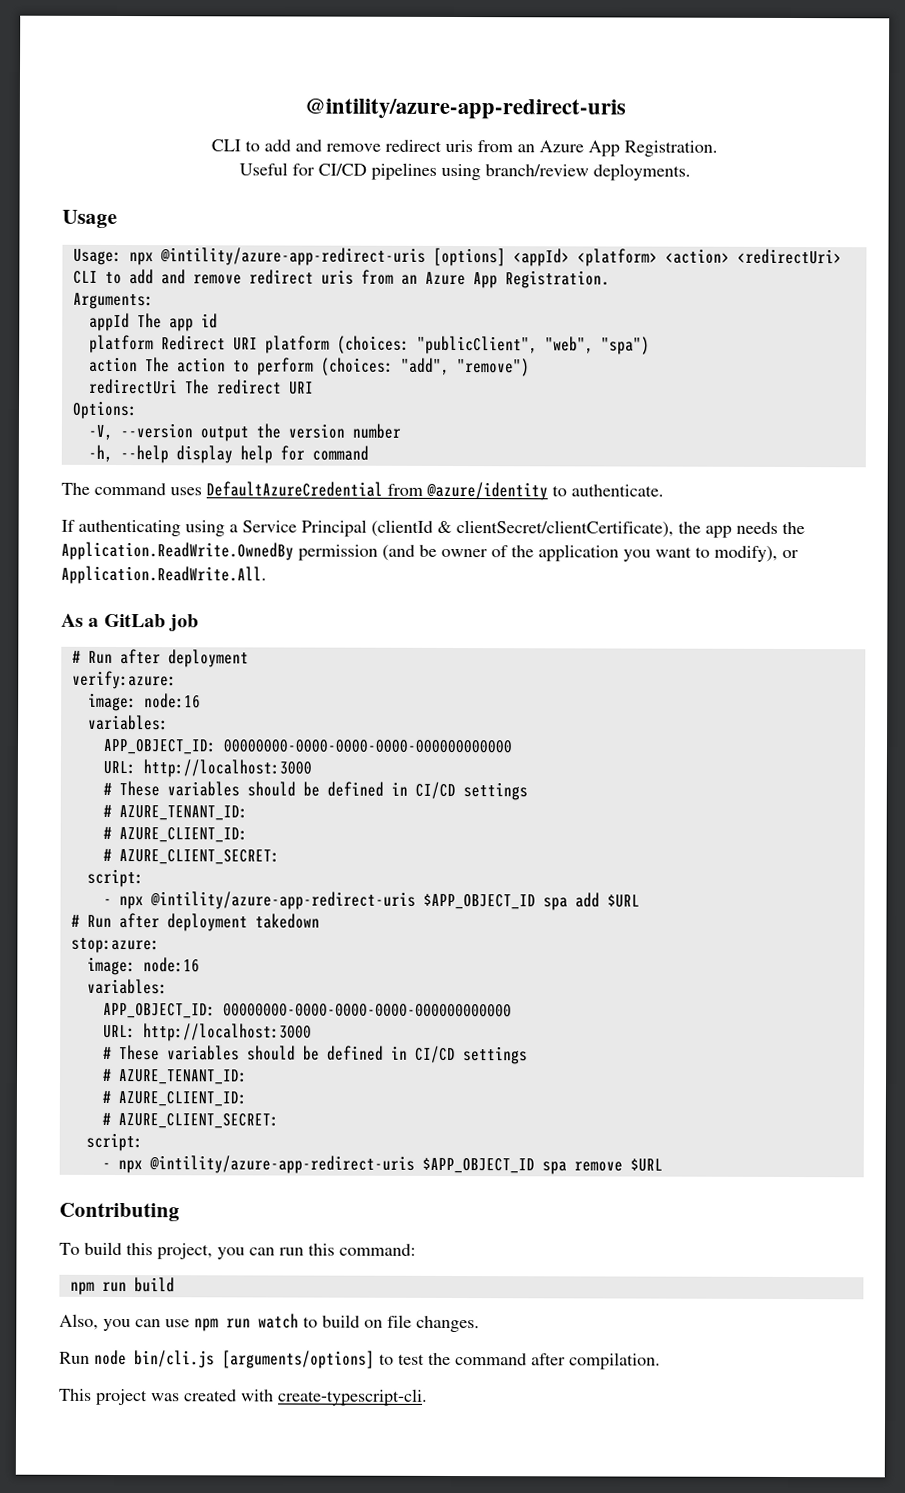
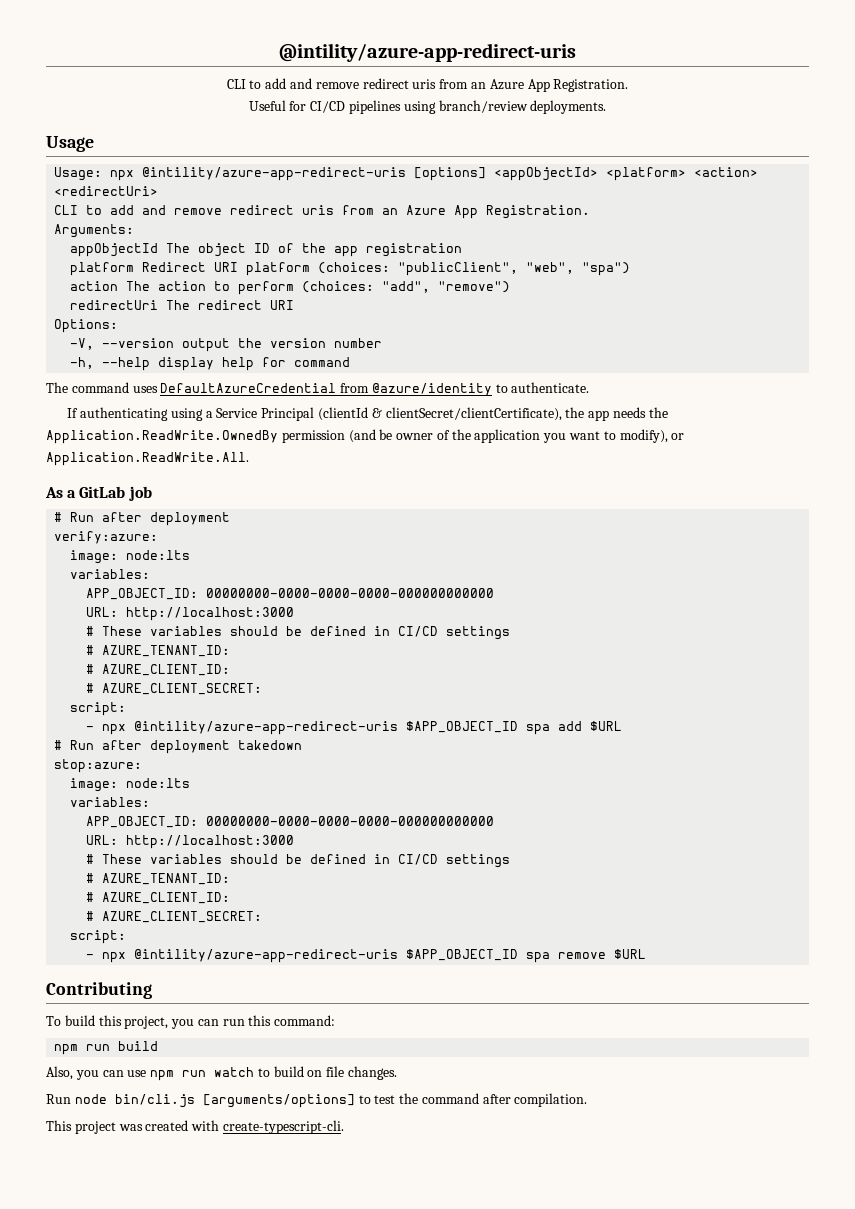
- Usage: npx @intility/azure-app-redirect-uris [options] <appId> <platform> <action> <redirectUri>
+ Usage: npx @intility/azure-app-redirect-uris [options] <appObjectId> <platform> <action> <redirectUri>
- appId The app id
+ appObjectId The object ID of the app registration
  verify:azure:
- image: node:16
+ image: node:lts
  stop:azure:
- image: node:16
+ image: node:lts

